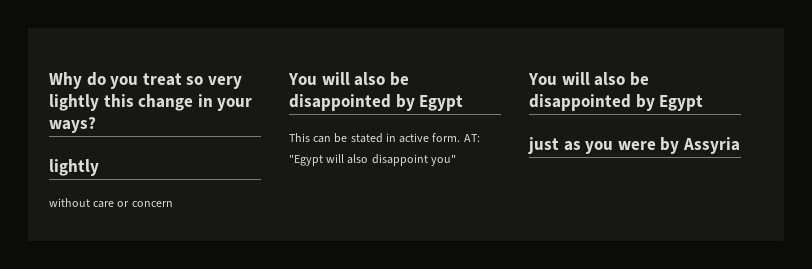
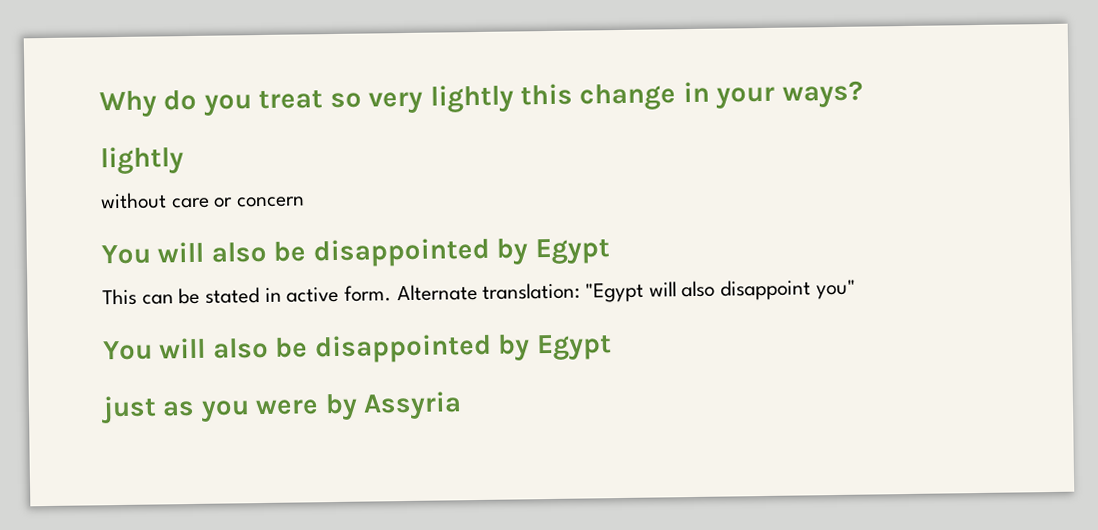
- AT: "Egypt will also disappoint you"
+ Alternate translation: "Egypt will also disappoint you"

